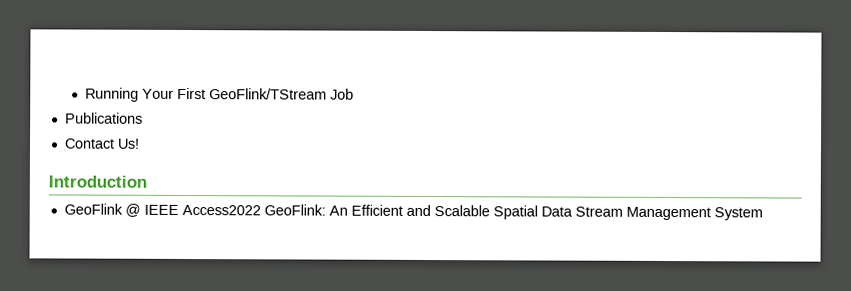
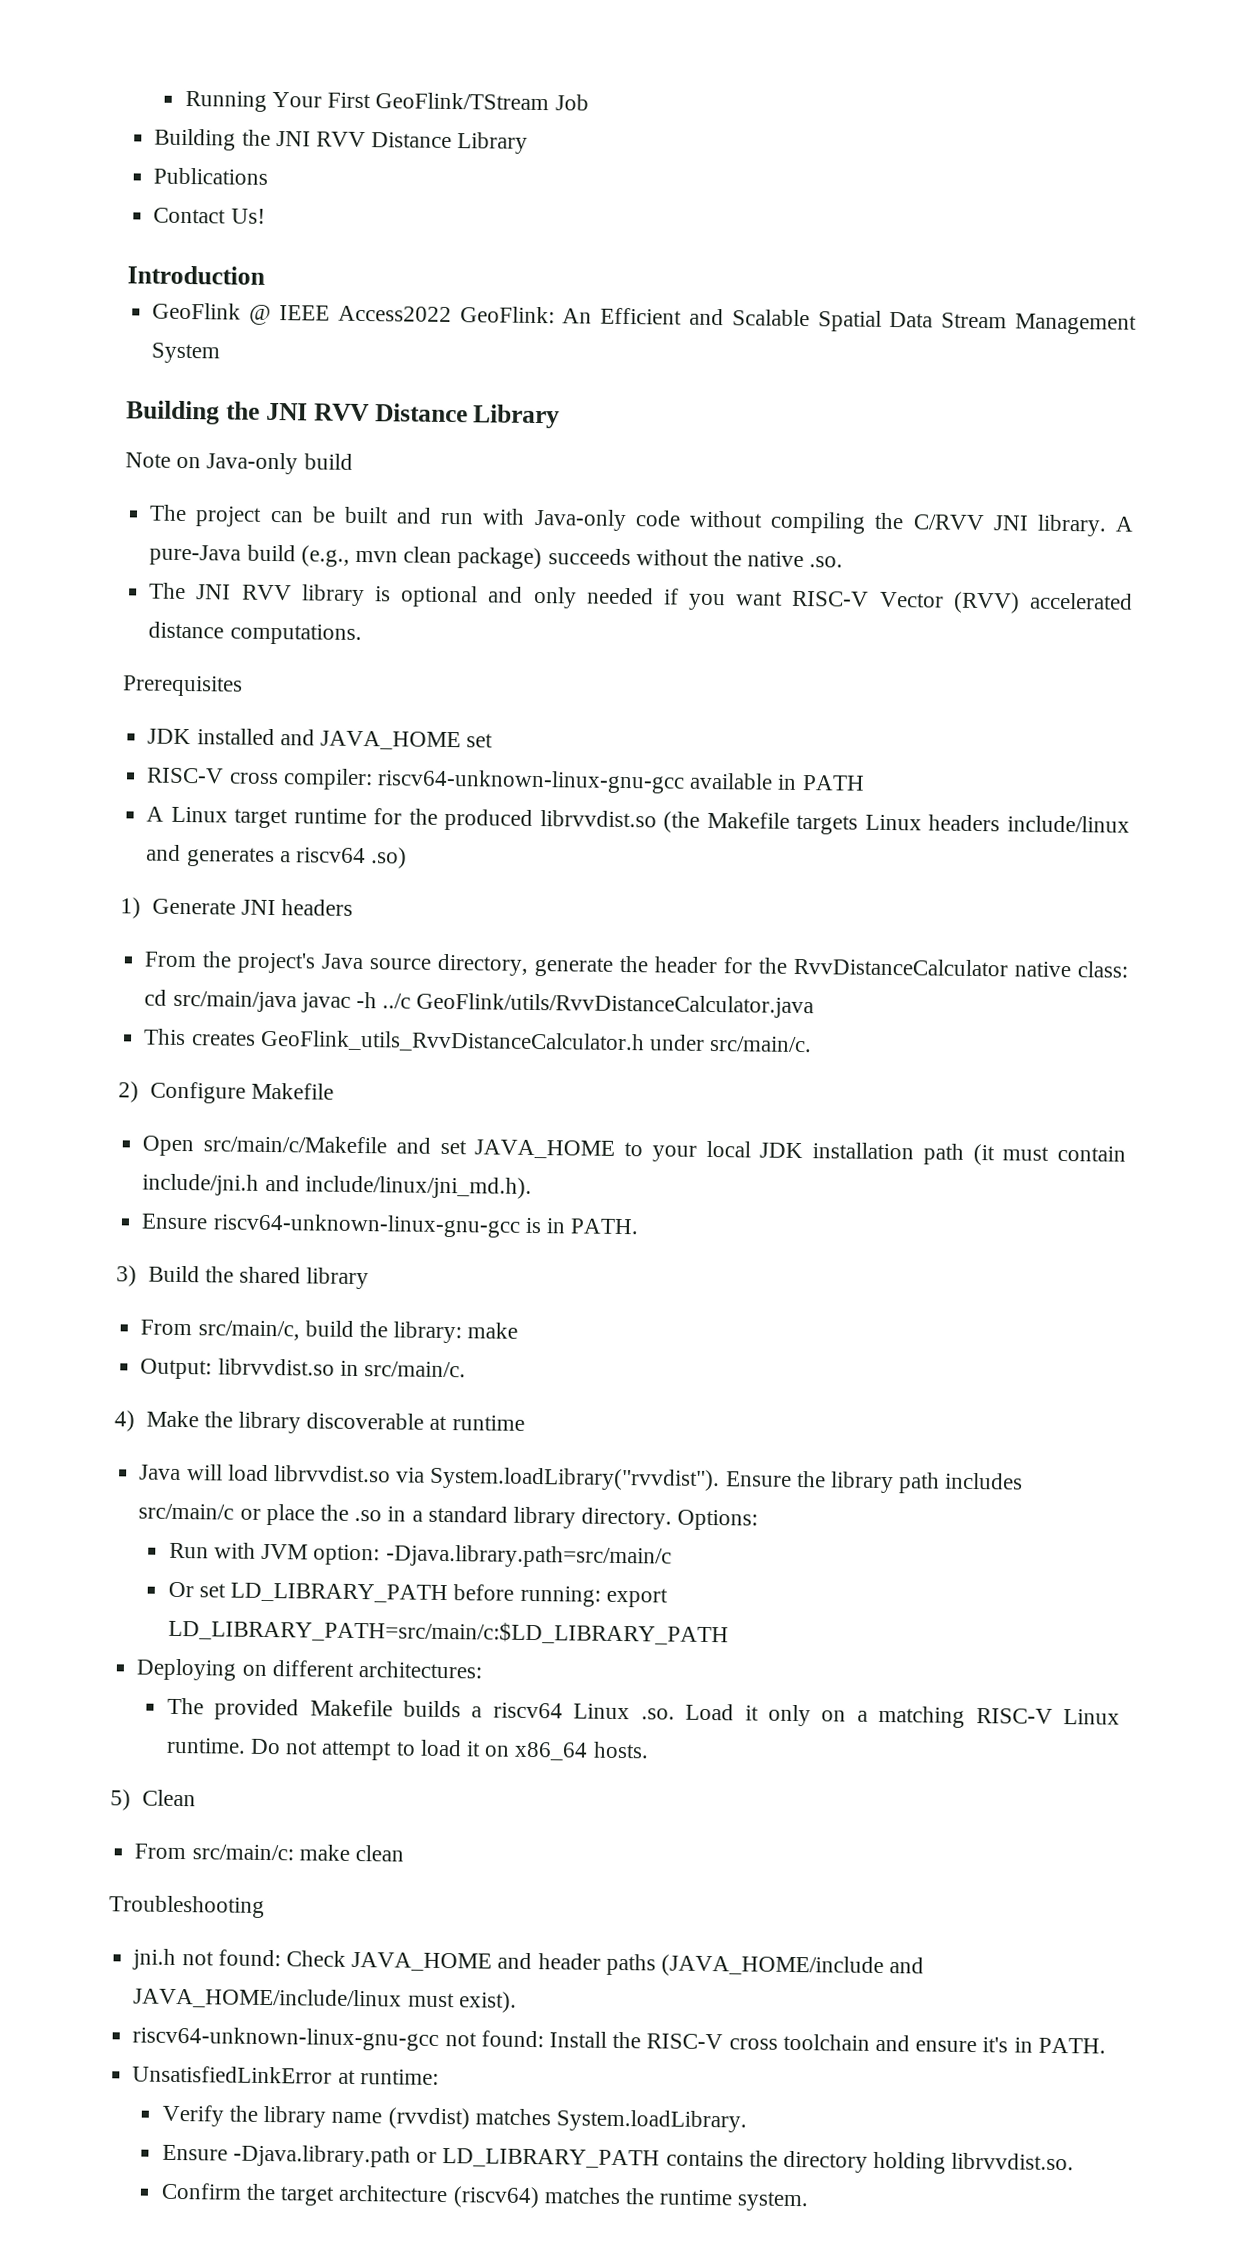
  Running Your First GeoFlink/TStream Job
+ Building the JNI RVV Distance Library
  GeoFlink @ IEEE Access2022 GeoFlink: An Efficient and Scalable Spatial Data Stream Management System
+ Building the JNI RVV Distance Library
+ Note on Java-only build
+ The project can be built and run with Java-only code without compiling the C/RVV JNI library. A pure-Java build (e.g., mvn clean package) succeeds without the native .so.
+ The JNI RVV library is optional and only needed if you want RISC-V Vector (RVV) accelerated distance computations.
+ Prerequisites
+ JDK installed and JAVA_HOME set
+ RISC-V cross compiler: riscv64-unknown-linux-gnu-gcc available in PATH
+ A Linux target runtime for the produced librvvdist.so (the Makefile targets Linux headers include/linux and generates a riscv64 .so)
+ 1) Generate JNI headers
+ From the project's Java source directory, generate the header for the RvvDistanceCalculator native class: cd src/main/java javac -h ../c GeoFlink/utils/RvvDistanceCalculator.java
+ This creates GeoFlink_utils_RvvDistanceCalculator.h under src/main/c.
+ 2) Configure Makefile
+ Open src/main/c/Makefile and set JAVA_HOME to your local JDK installation path (it must contain include/jni.h and include/linux/jni_md.h).
+ Ensure riscv64-unknown-linux-gnu-gcc is in PATH.
+ 3) Build the shared library
+ From src/main/c, build the library: make
+ Output: librvvdist.so in src/main/c.
+ 4) Make the library discoverable at runtime
+ Java will load librvvdist.so via System.loadLibrary("rvvdist"). Ensure the library path includes src/main/c or place the .so in a standard library directory. Options:
+ Run with JVM option: -Djava.library.path=src/main/c
+ Or set LD_LIBRARY_PATH before running: export LD_LIBRARY_PATH=src/main/c:$LD_LIBRARY_PATH
+ Deploying on different architectures:
+ The provided Makefile builds a riscv64 Linux .so. Load it only on a matching RISC-V Linux runtime. Do not attempt to load it on x86_64 hosts.
+ 5) Clean
+ From src/main/c: make clean
+ Troubleshooting
+ jni.h not found: Check JAVA_HOME and header paths (JAVA_HOME/include and JAVA_HOME/include/linux must exist).
+ riscv64-unknown-linux-gnu-gcc not found: Install the RISC-V cross toolchain and ensure it's in PATH.
+ UnsatisfiedLinkError at runtime:
+ Verify the library name (rvvdist) matches System.loadLibrary.
+ Ensure -Djava.library.path or LD_LIBRARY_PATH contains the directory holding librvvdist.so.
+ Confirm the target architecture (riscv64) matches the runtime system.

